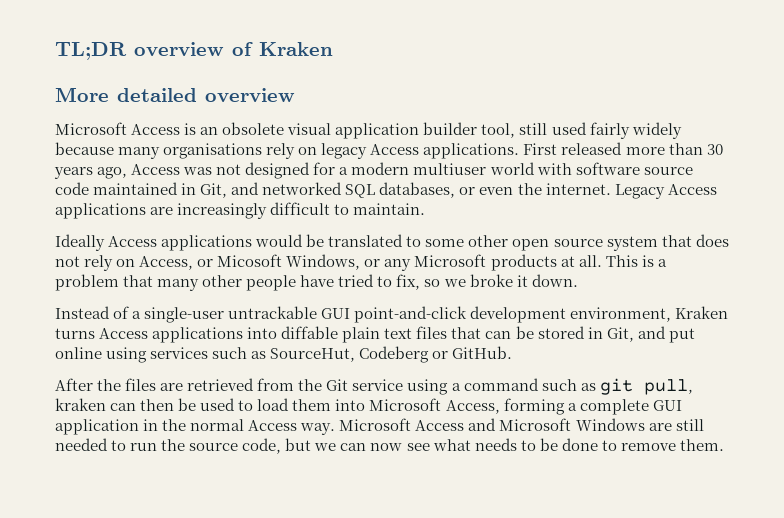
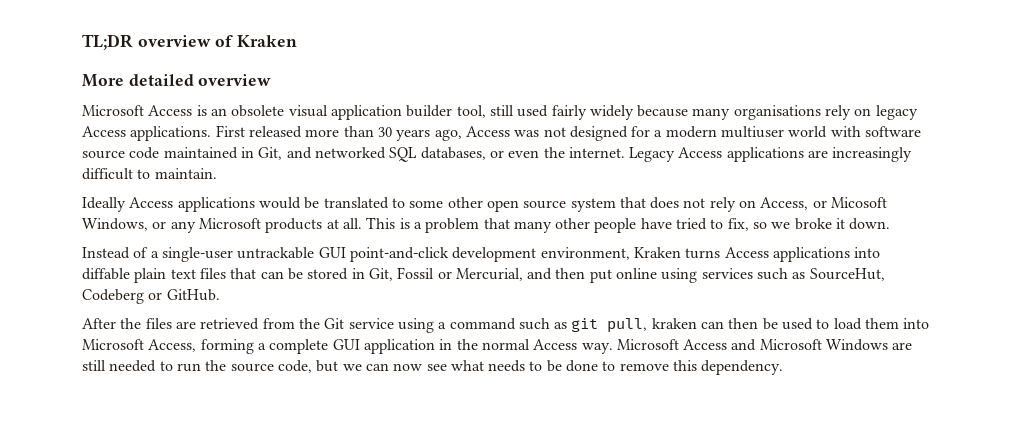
- Instead of a single-user untrackable GUI point-and-click development environment, Kraken turns Access applications into diffable plain text files that can be stored in Git, and put online using services such as SourceHut, Codeberg or GitHub.
+ Instead of a single-user untrackable GUI point-and-click development environment, Kraken turns Access applications into diffable plain text files that can be stored in Git, Fossil or Mercurial, and then put online using services such as SourceHut, Codeberg or GitHub.
- Microsoft Access and Microsoft Windows are still needed to run the source code, but we can now see what needs to be done to remove them.
+ Microsoft Access and Microsoft Windows are still needed to run the source code, but we can now see what needs to be done to remove this dependency.

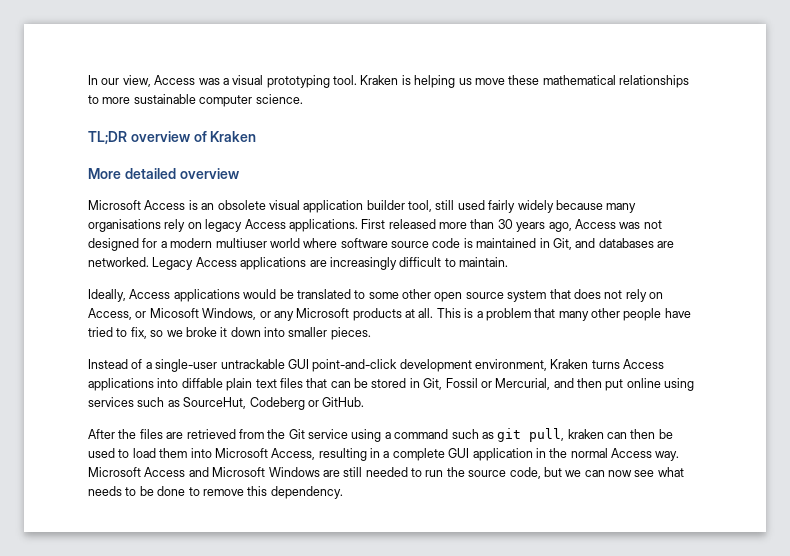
+ In our view, Access was a visual prototyping tool. Kraken is helping us move these mathematical relationships to more sustainable computer science.
- First released more than 30 years ago, Access was not designed for a modern multiuser world with software source code maintained in Git, and networked SQL databases, or even the internet.
+ First released more than 30 years ago, Access was not designed for a modern multiuser world where software source code is maintained in Git, and databases are networked.
- Ideally Access applications would be translated to some other open source system that does not rely on Access, or Micosoft Windows, or any Microsoft products at all.
+ Ideally, Access applications would be translated to some other open source system that does not rely on Access, or Micosoft Windows, or any Microsoft products at all.
- This is a problem that many other people have tried to fix, so we broke it down.
+ This is a problem that many other people have tried to fix, so we broke it down into smaller pieces.
- After the files are retrieved from the Git service using a command such as git pull, kraken can then be used to load them into Microsoft Access, forming a complete GUI application in the normal Access way.
+ After the files are retrieved from the Git service using a command such as git pull, kraken can then be used to load them into Microsoft Access, resulting in a complete GUI application in the normal Access way.

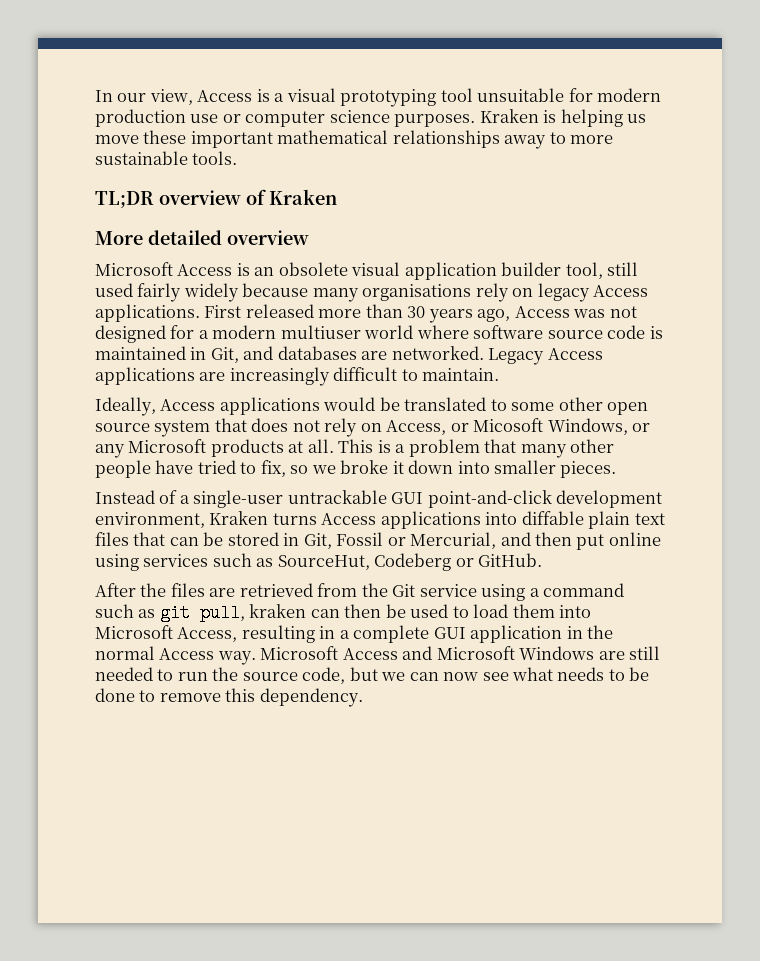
- In our view, Access was a visual prototyping tool.
+ In our view, Access is a visual prototyping tool unsuitable for modern production use or computer science purposes.
- Kraken is helping us move these mathematical relationships to more sustainable computer science.
+ Kraken is helping us move these important mathematical relationships away to more sustainable tools.

